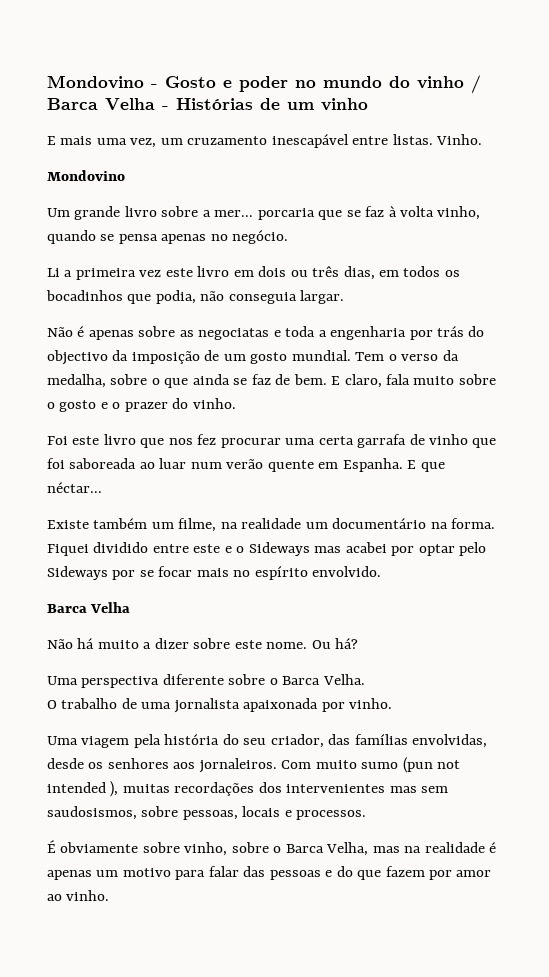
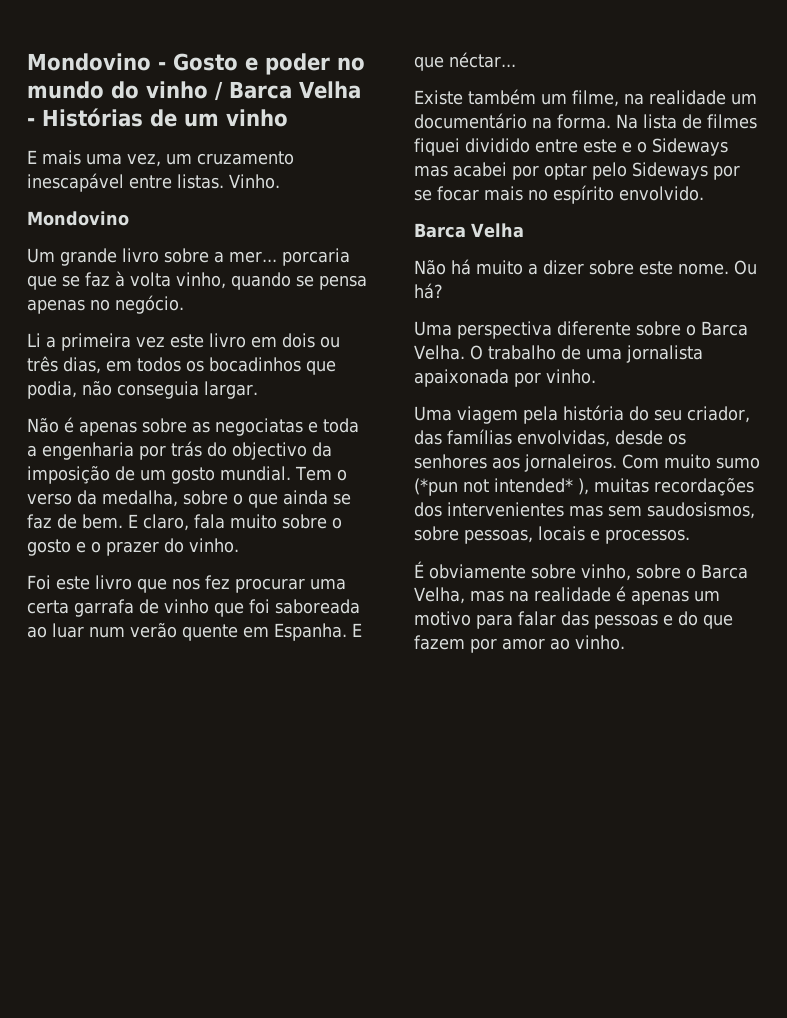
- Fiquei dividido entre este e o Sideways mas acabei por optar pelo Sideways por se focar mais no espírito envolvido.
+ Na lista de filmes fiquei dividido entre este e o Sideways mas acabei por optar pelo Sideways por se focar mais no espírito envolvido.
- Uma perspectiva diferente sobre o Barca Velha.
- O trabalho de uma jornalista apaixonada por vinho.
+ Uma perspectiva diferente sobre o Barca Velha. O trabalho de uma jornalista apaixonada por vinho.
- Com muito sumo (pun not intended ), muitas recordações dos intervenientes mas sem saudosismos, sobre pessoas, locais e processos.
+ Com muito sumo (*pun not intended* ), muitas recordações dos intervenientes mas sem saudosismos, sobre pessoas, locais e processos.

